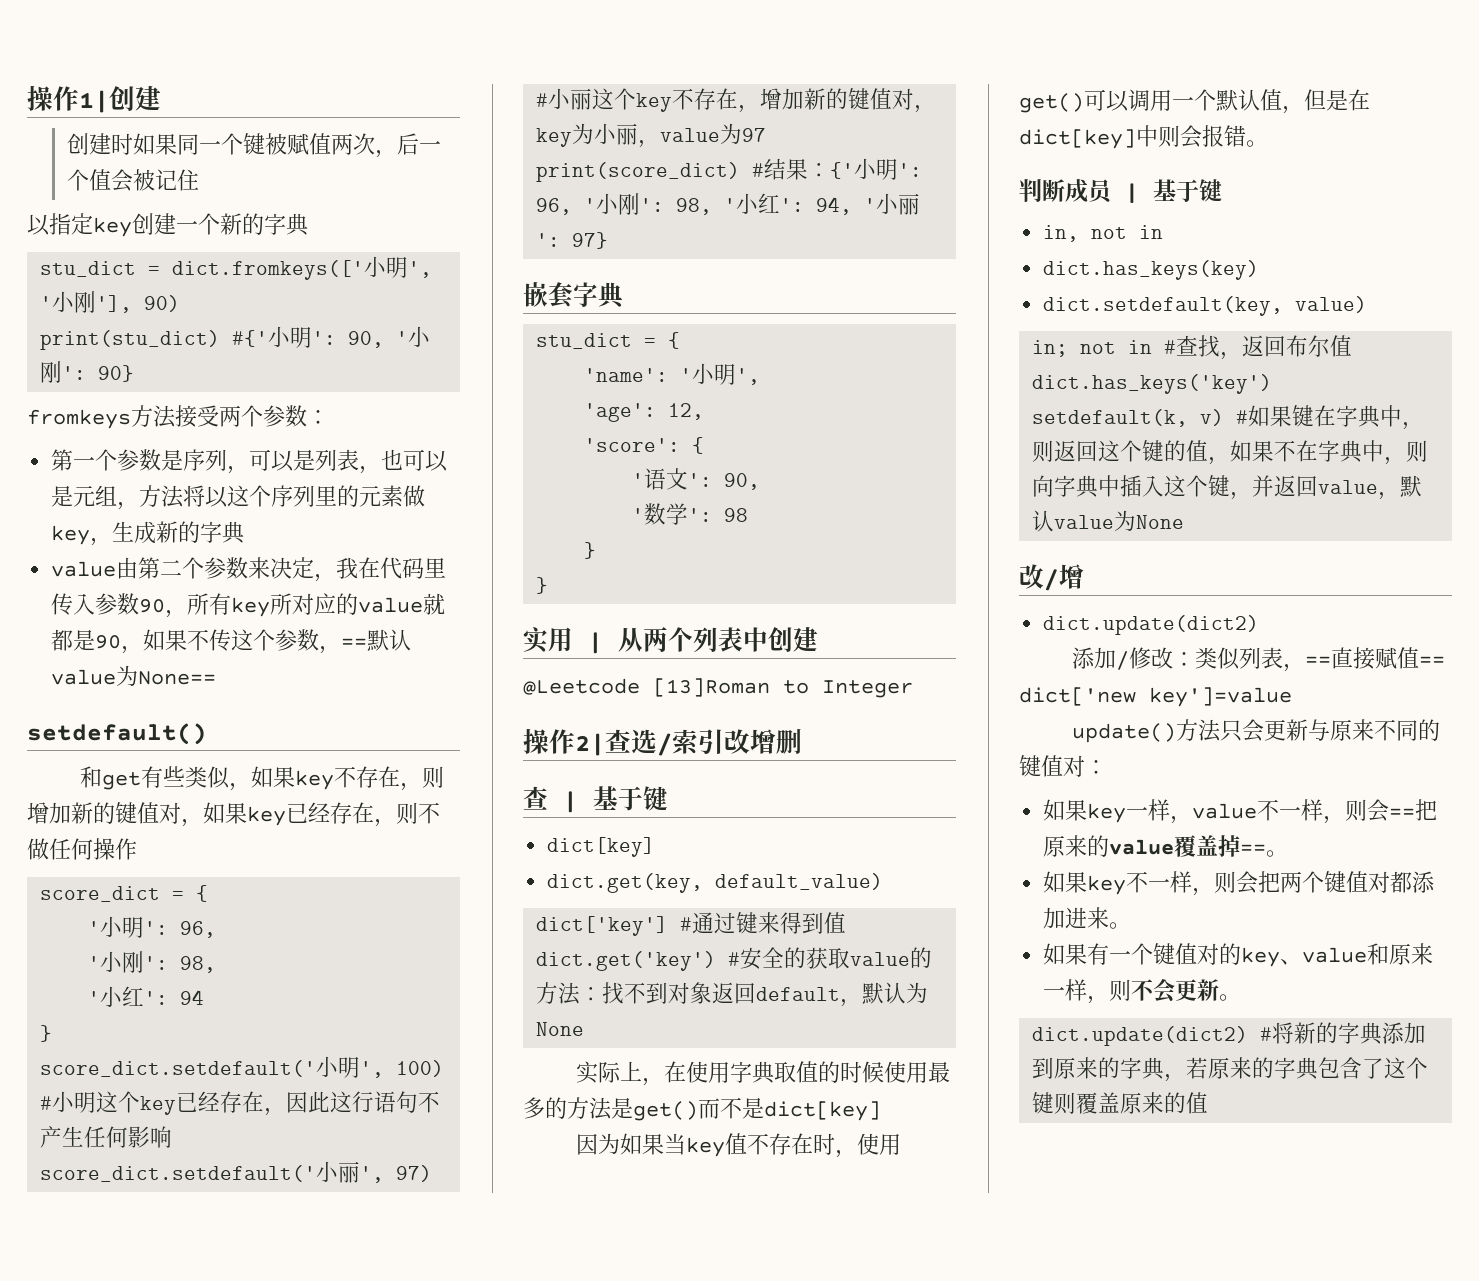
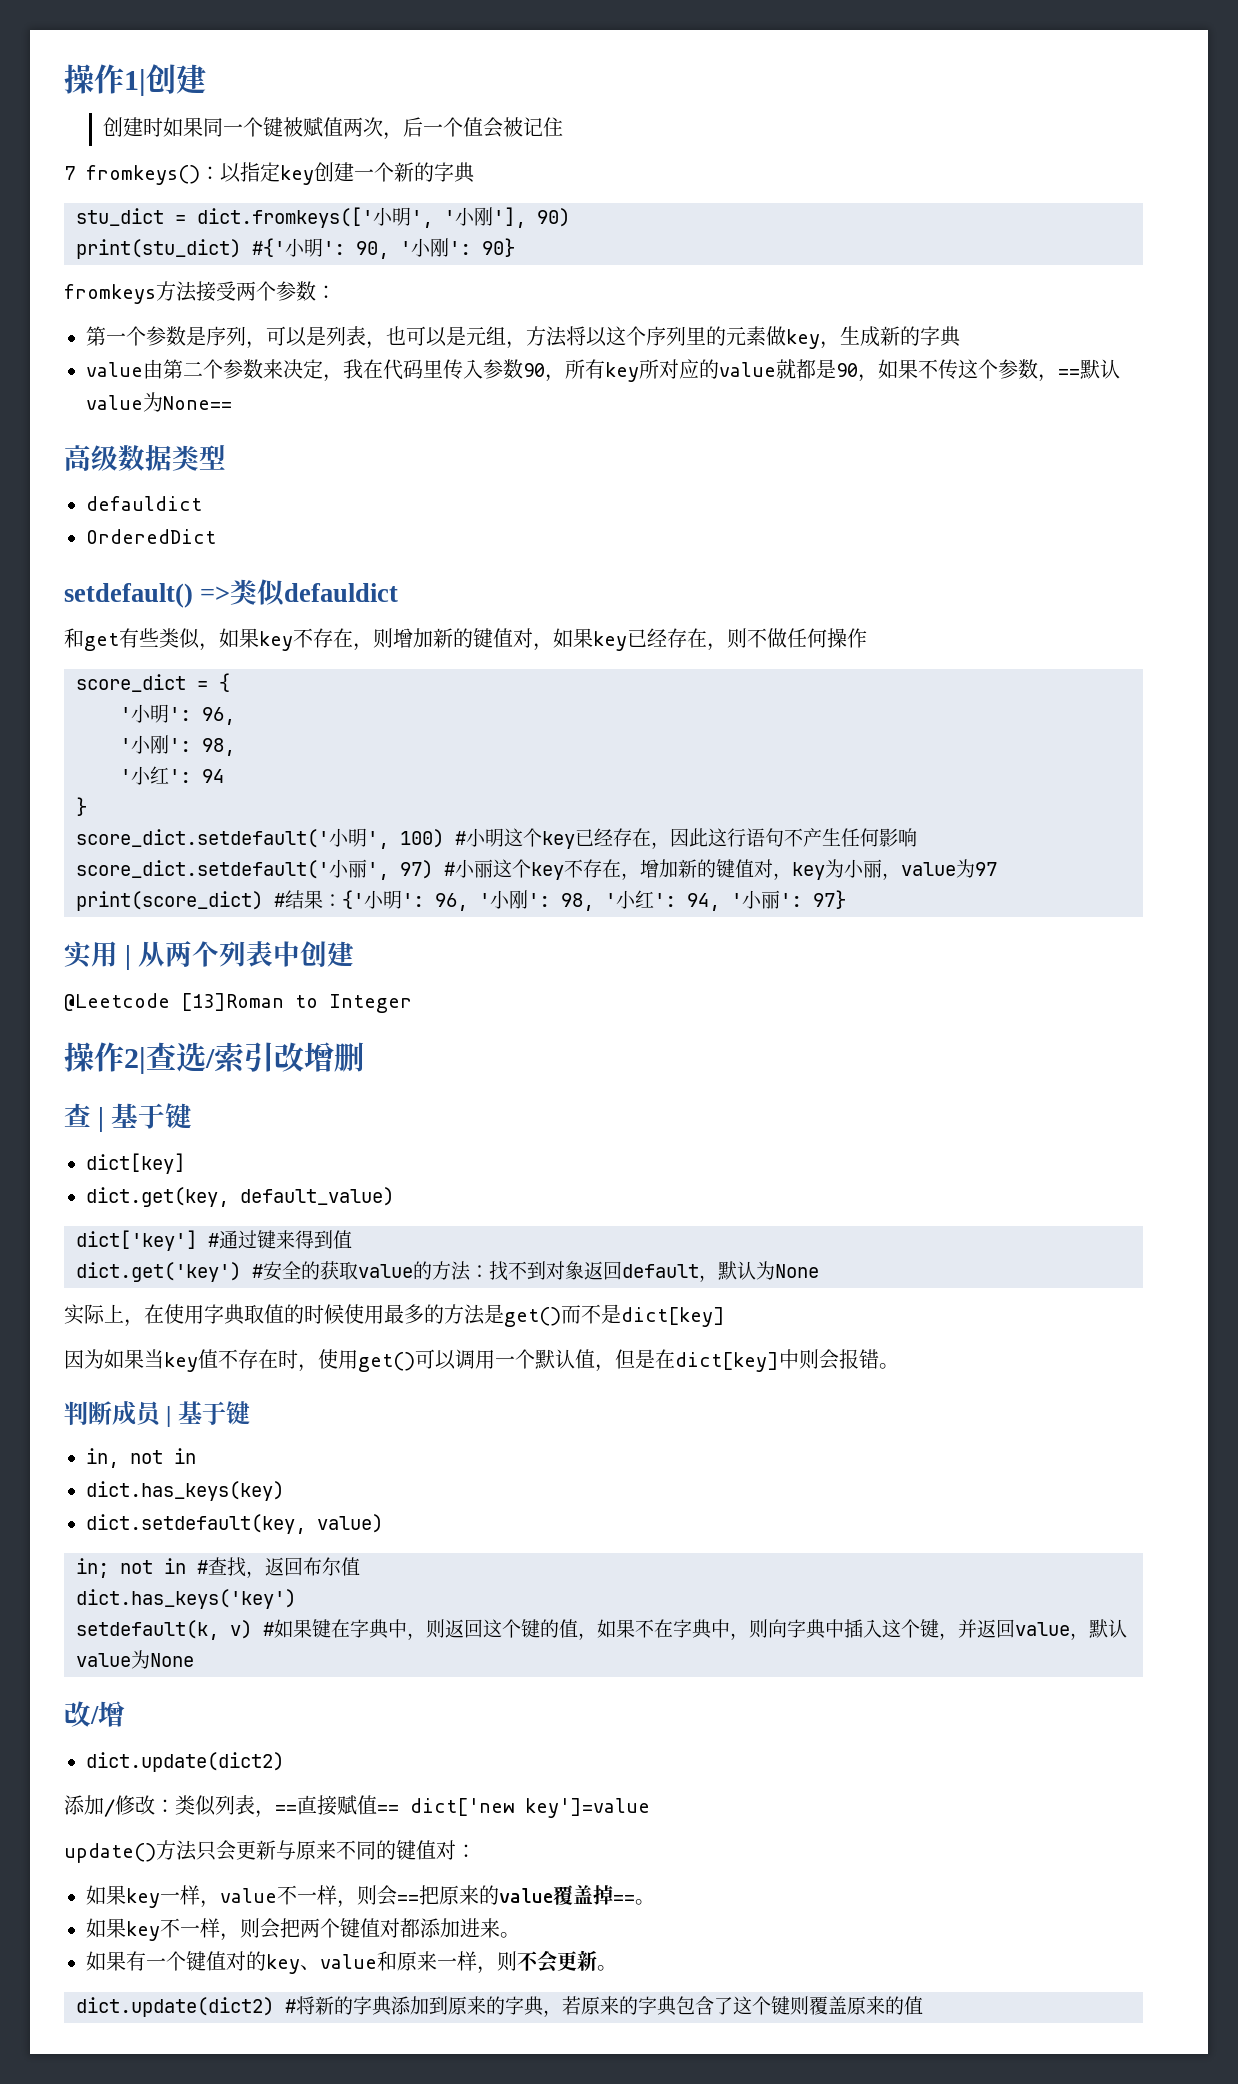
- 以指定key创建一个新的字典
+ 7 fromkeys()：以指定key创建一个新的字典
- setdefault()
+ 高级数据类型
+ defauldict
+ OrderedDict
+ setdefault() =>类似defauldict
- 嵌套字典
- stu_dict = {
- 'name': '小明',
- 'age': 12,
- 'score': {
- '语文': 90,
- '数学': 98
- }
- }

